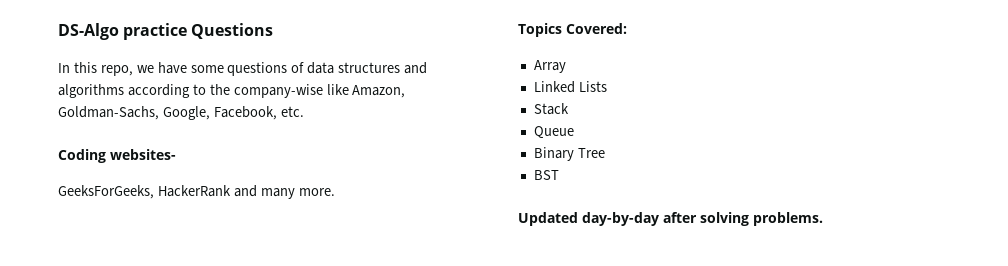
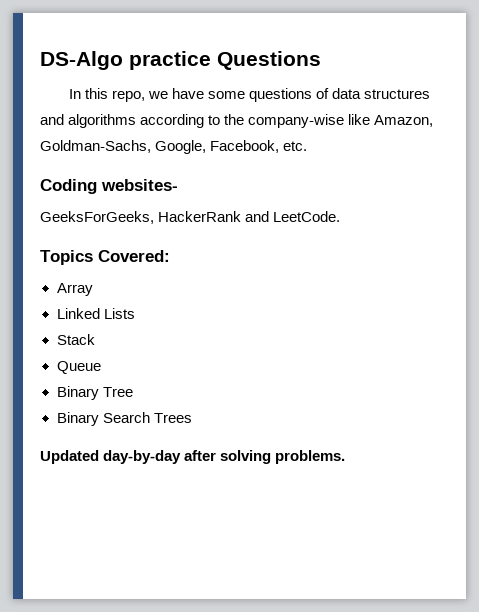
- GeeksForGeeks, HackerRank and many more.
+ GeeksForGeeks, HackerRank and LeetCode.
- BST
+ Binary Search Trees

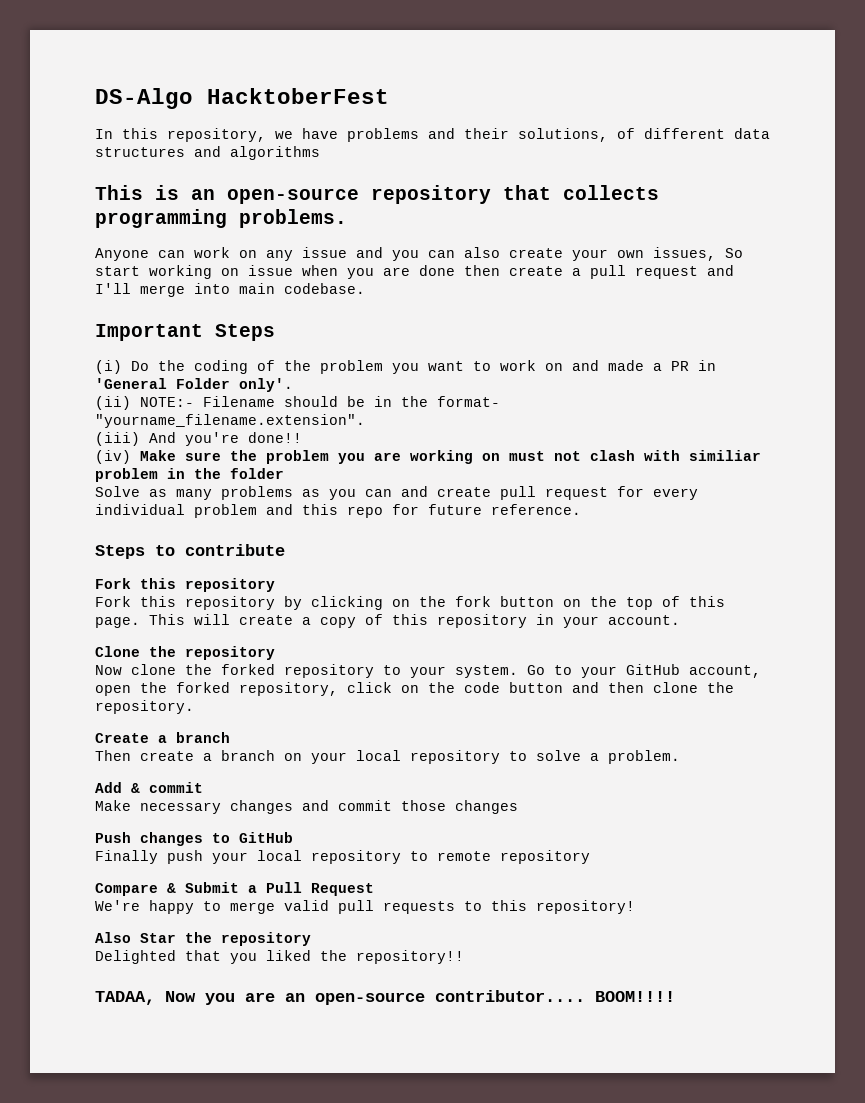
- DS-Algo practice Questions
+ DS-Algo HacktoberFest
- In this repo, we have some questions of data structures and algorithms according to the company-wise like Amazon, Goldman-Sachs, Google, Facebook, etc.
- Coding websites-
- GeeksForGeeks, HackerRank and LeetCode.
- Topics Covered:
- Array
- Linked Lists
- Stack
- Queue
- Binary Tree
- Binary Search Trees
- Updated day-by-day after solving problems.
+ In this repository, we have problems and their solutions, of different data structures and algorithms
+ This is an open-source repository that collects programming problems.
+ Anyone can work on any issue and you can also create your own issues, So start working on issue when you are done then create a pull request and I'll merge into main codebase.
+ Important Steps
+ (i) Do the coding of the problem you want to work on and made a PR in 'General Folder only'.
+ (ii) NOTE:- Filename should be in the format- "yourname_filename.extension".
+ (iii) And you're done!!
+ (iv) Make sure the problem you are working on must not clash with similiar problem in the folder
+ Solve as many problems as you can and create pull request for every individual problem and this repo for future reference.
+ Steps to contribute
+ Fork this repository
+ Fork this repository by clicking on the fork button on the top of this page. This will create a copy of this repository in your account.
+ Clone the repository
+ Now clone the forked repository to your system. Go to your GitHub account, open the forked repository, click on the code button and then clone the repository.
+ Create a branch
+ Then create a branch on your local repository to solve a problem.
+ Add & commit
+ Make necessary changes and commit those changes
+ Push changes to GitHub
+ Finally push your local repository to remote repository
+ Compare & Submit a Pull Request
+ We're happy to merge valid pull requests to this repository!
+ Also Star the repository
+ Delighted that you liked the repository!!
+ TADAA, Now you are an open-source contributor.... BOOM!!!!

